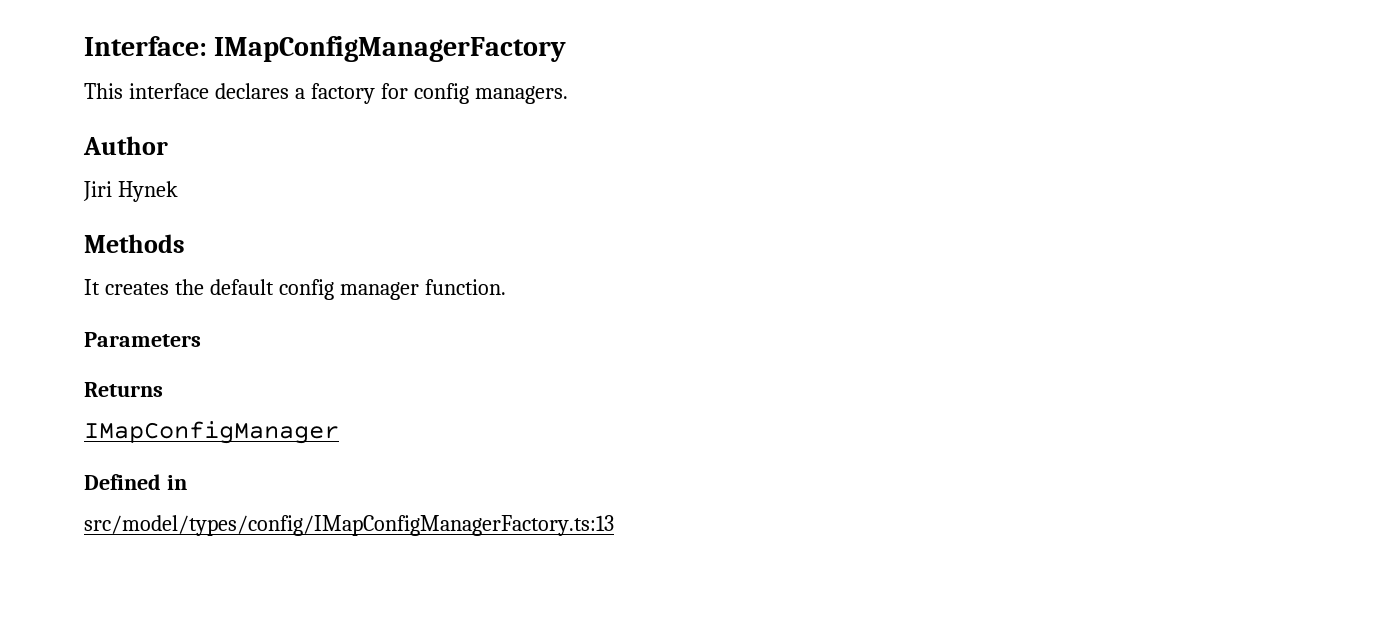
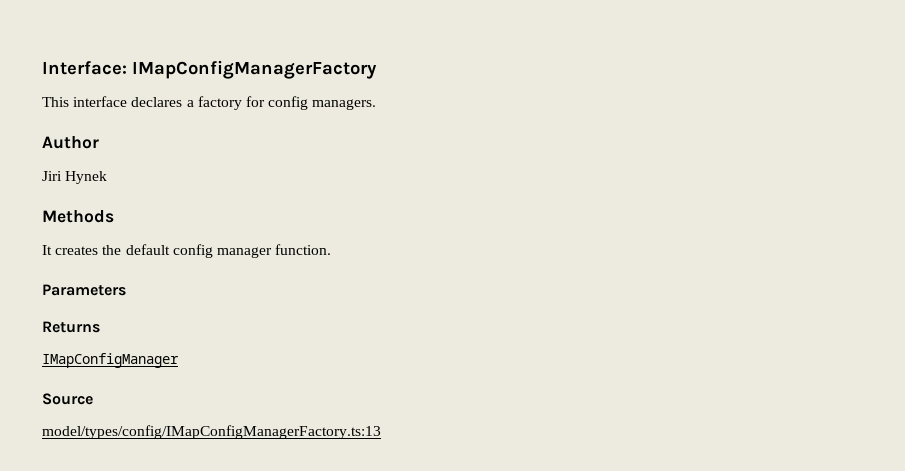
- Defined in
- src/model/types/config/IMapConfigManagerFactory.ts:13
+ Source
+ model/types/config/IMapConfigManagerFactory.ts:13

